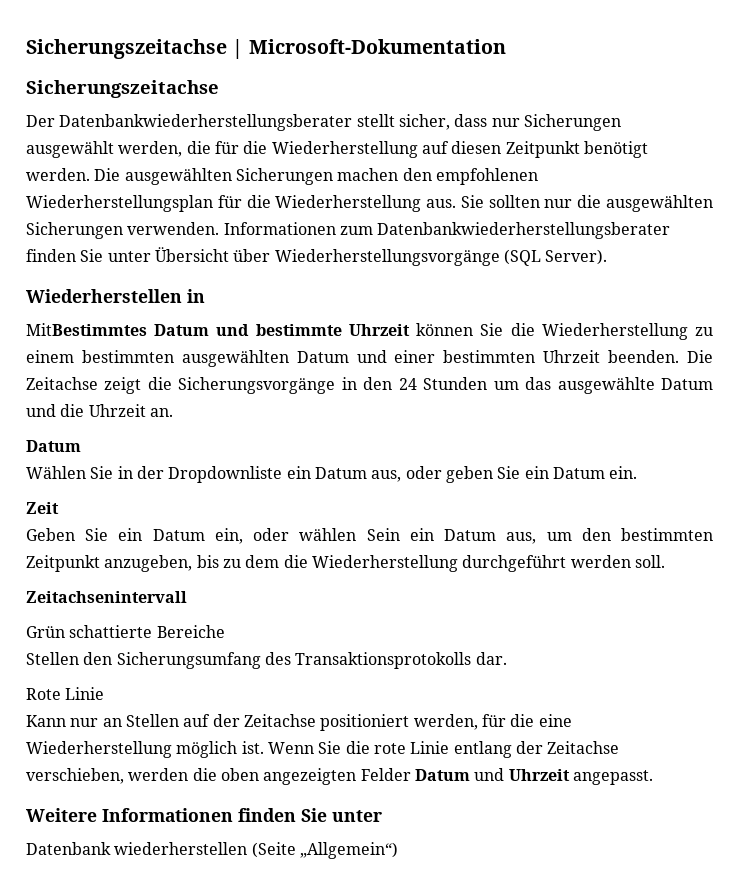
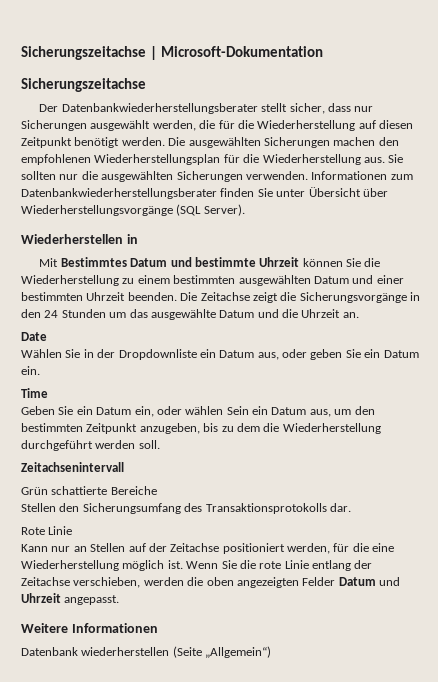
- MitBestimmtes Datum und bestimmte Uhrzeit können Sie die Wiederherstellung zu einem bestimmten ausgewählten Datum und einer bestimmten Uhrzeit beenden.
+ Mit Bestimmtes Datum und bestimmte Uhrzeit können Sie die Wiederherstellung zu einem bestimmten ausgewählten Datum und einer bestimmten Uhrzeit beenden.
  Die Zeitachse zeigt die Sicherungsvorgänge in den 24 Stunden um das ausgewählte Datum und die Uhrzeit an.
- Datum
+ Date
- Zeit
+ Time
- Weitere Informationen finden Sie unter
+ Weitere Informationen

